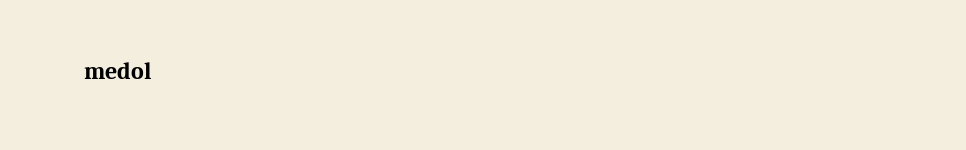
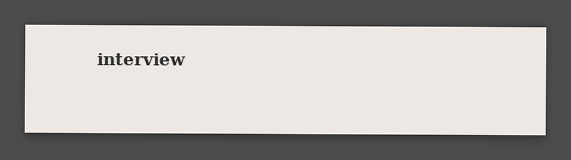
- medol
+ interview

